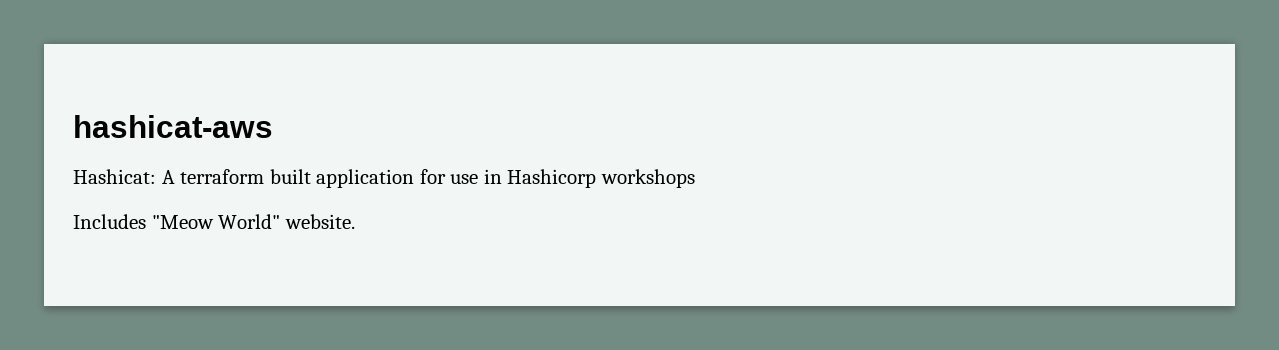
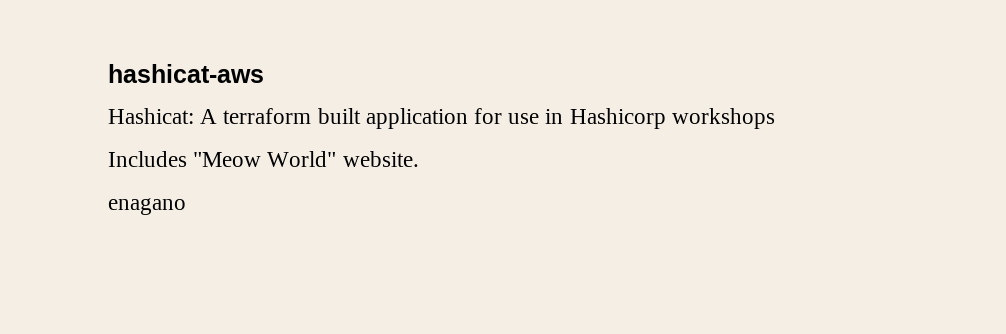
+ enagano

